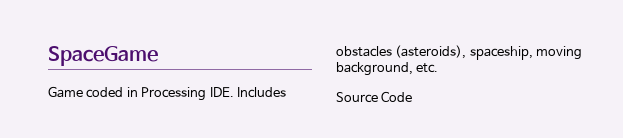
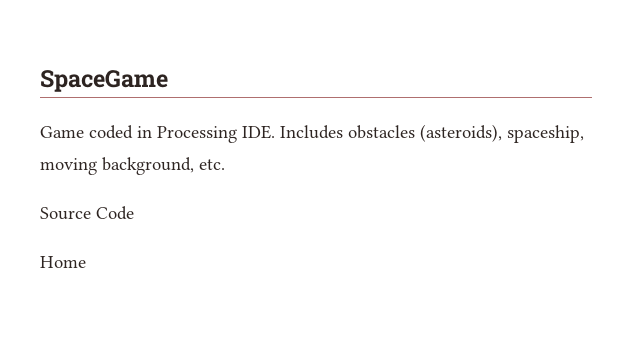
+ Home

